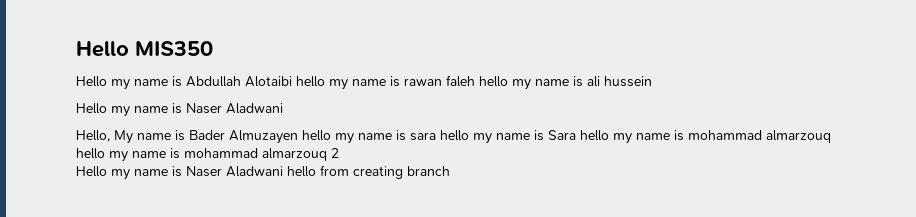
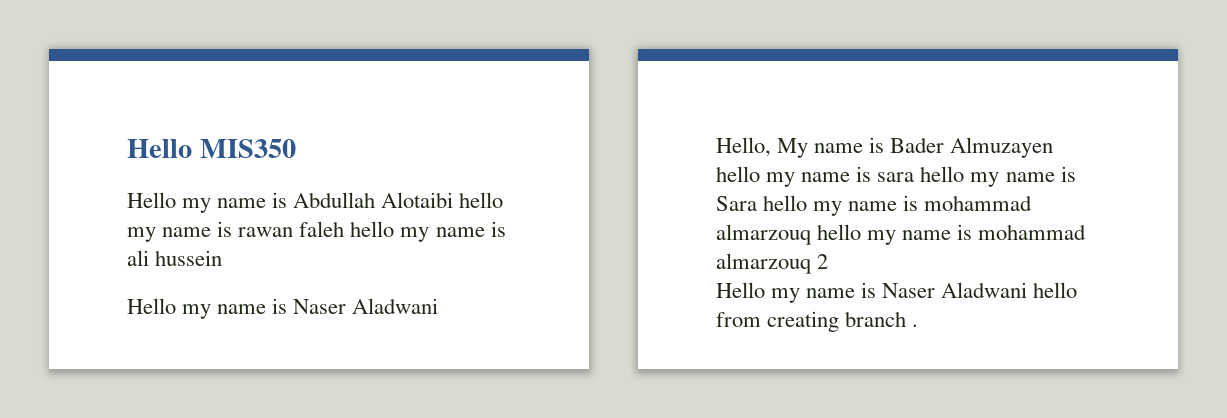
- Hello my name is Naser Aladwani hello from creating branch
+ Hello my name is Naser Aladwani hello from creating branch .

